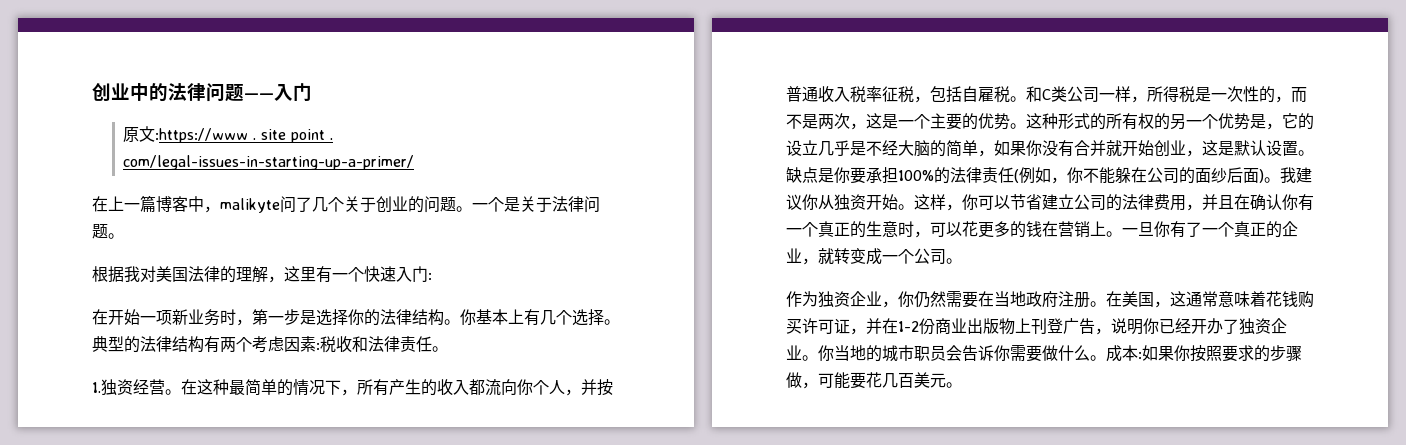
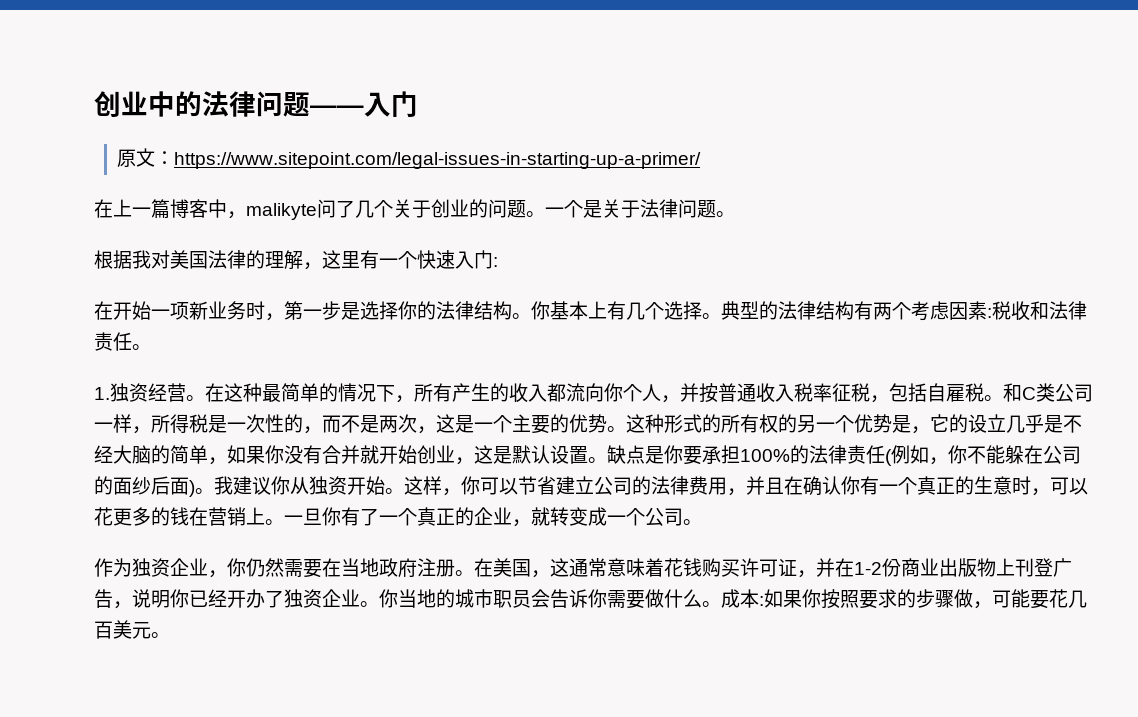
- 原文:https://www . site point . com/legal-issues-in-starting-up-a-primer/
+ 原文：https://www.sitepoint.com/legal-issues-in-starting-up-a-primer/

